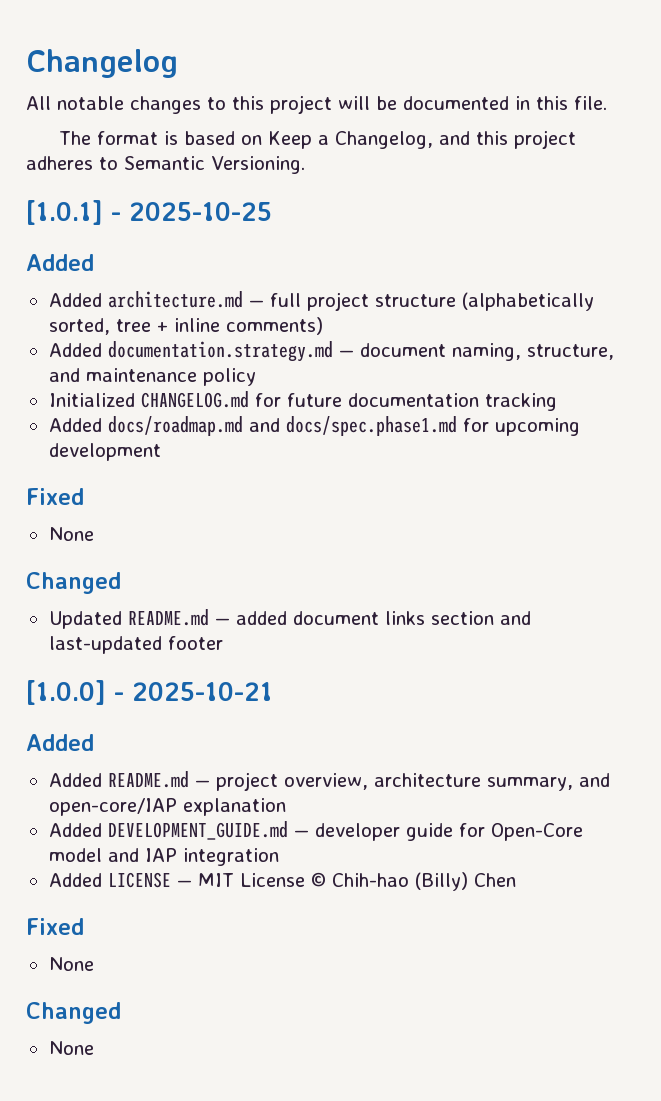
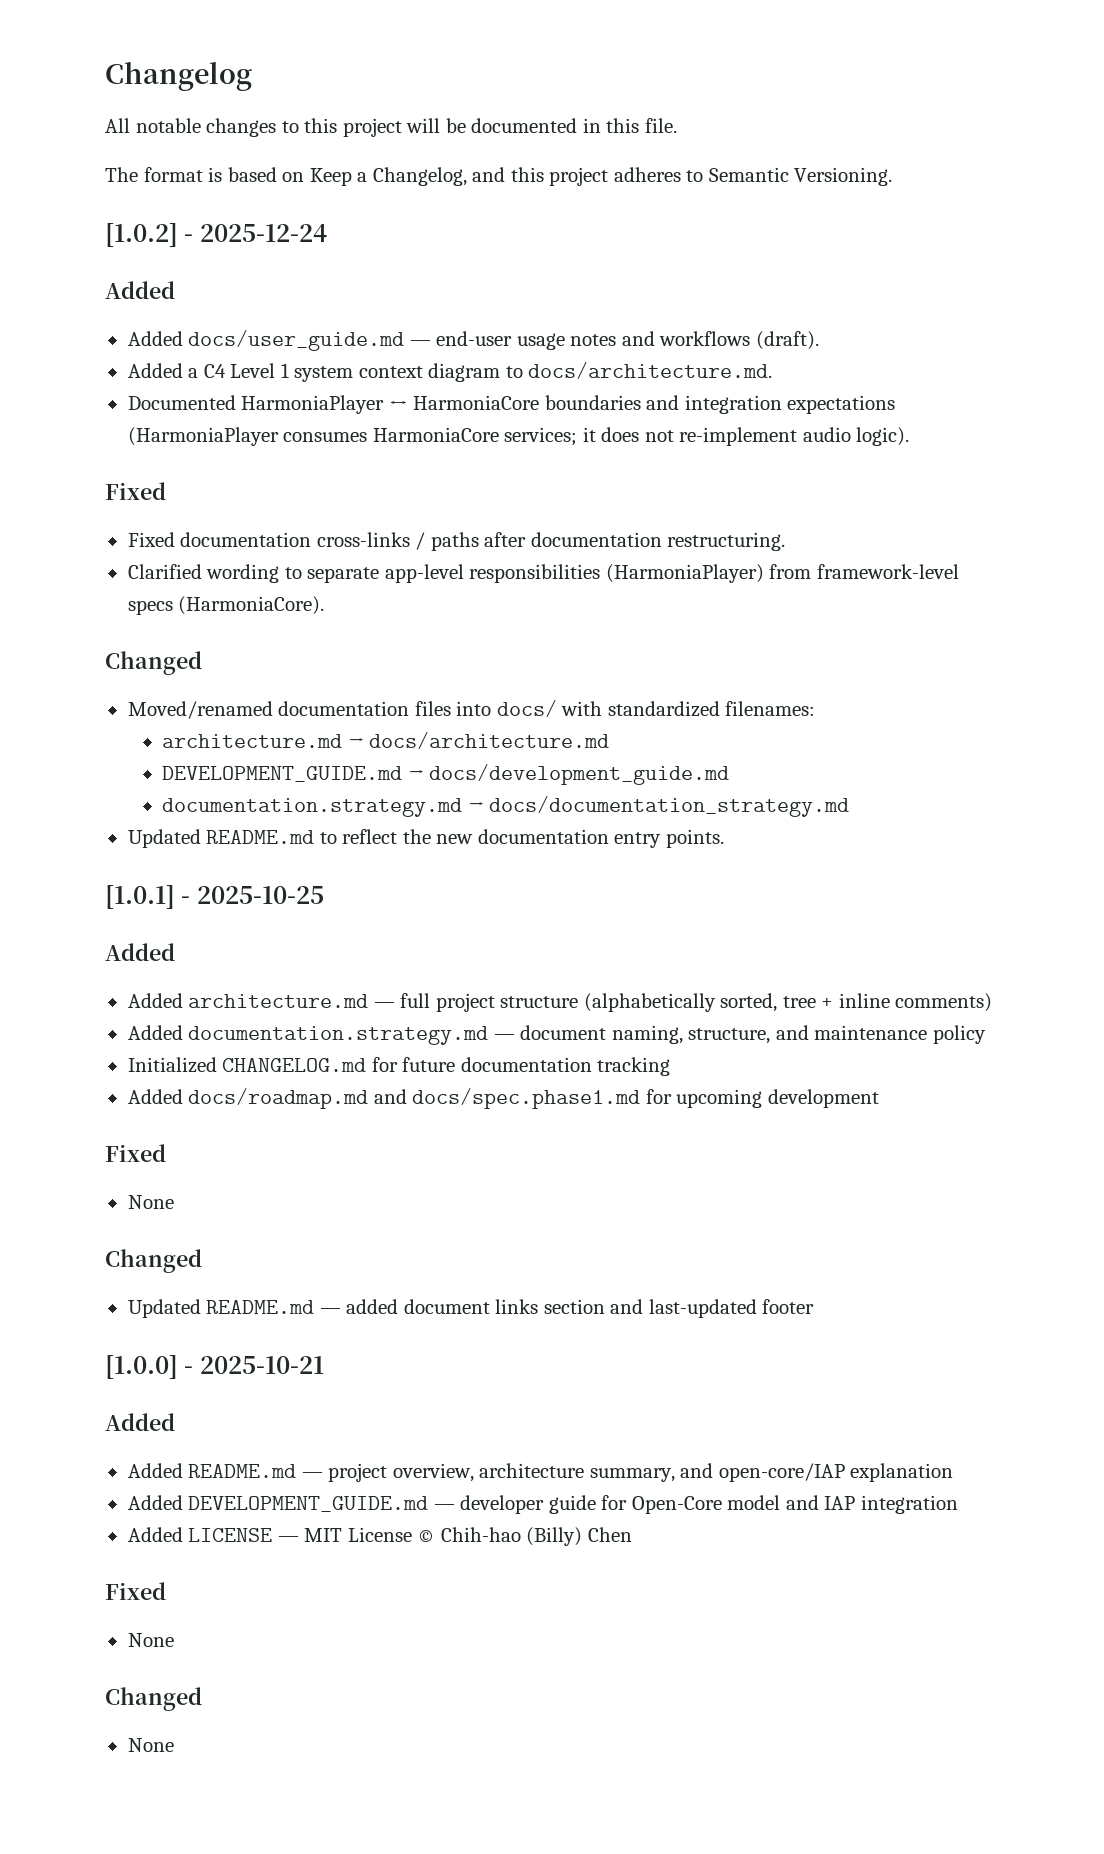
+ [1.0.2] - 2025-12-24
+ Added
+ Added docs/user_guide.md — end-user usage notes and workflows (draft).
+ Added a C4 Level 1 system context diagram to docs/architecture.md.
+ Documented HarmoniaPlayer ↔ HarmoniaCore boundaries and integration expectations (HarmoniaPlayer consumes HarmoniaCore services; it does not re-implement audio logic).
+ Fixed
+ Fixed documentation cross-links / paths after documentation restructuring.
+ Clarified wording to separate app-level responsibilities (HarmoniaPlayer) from framework-level specs (HarmoniaCore).
+ Changed
+ Moved/renamed documentation files into docs/ with standardized filenames:
+ architecture.md → docs/architecture.md
+ DEVELOPMENT_GUIDE.md → docs/development_guide.md
+ documentation.strategy.md → docs/documentation_strategy.md
+ Updated README.md to reflect the new documentation entry points.

